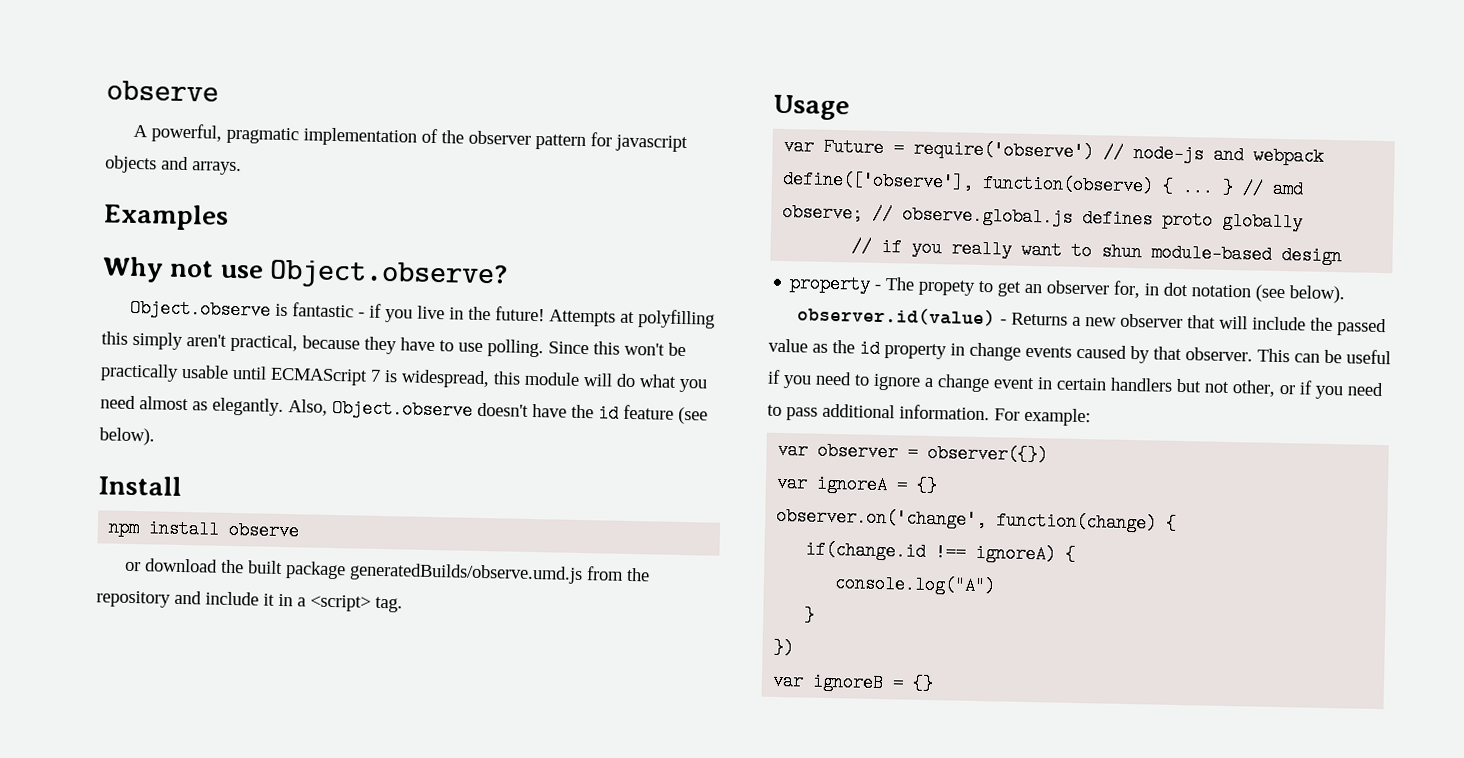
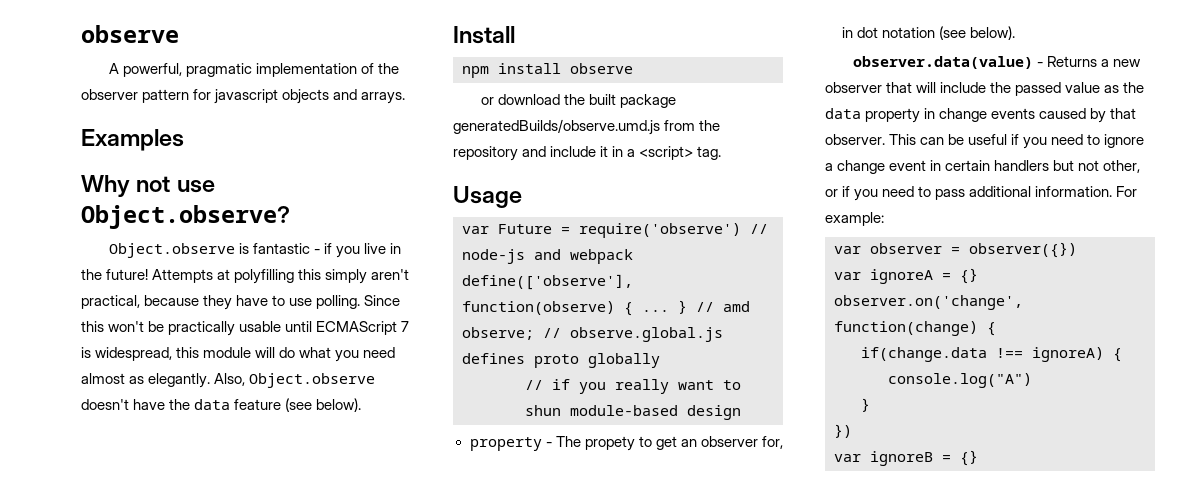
- Also, Object.observe doesn't have the id feature (see below).
+ Also, Object.observe doesn't have the data feature (see below).
- observer.id(value) - Returns a new observer that will include the passed value as the id property in change events caused by that observer.
+ observer.data(value) - Returns a new observer that will include the passed value as the data property in change events caused by that observer.
- if(change.id !== ignoreA) {
+ if(change.data !== ignoreA) {

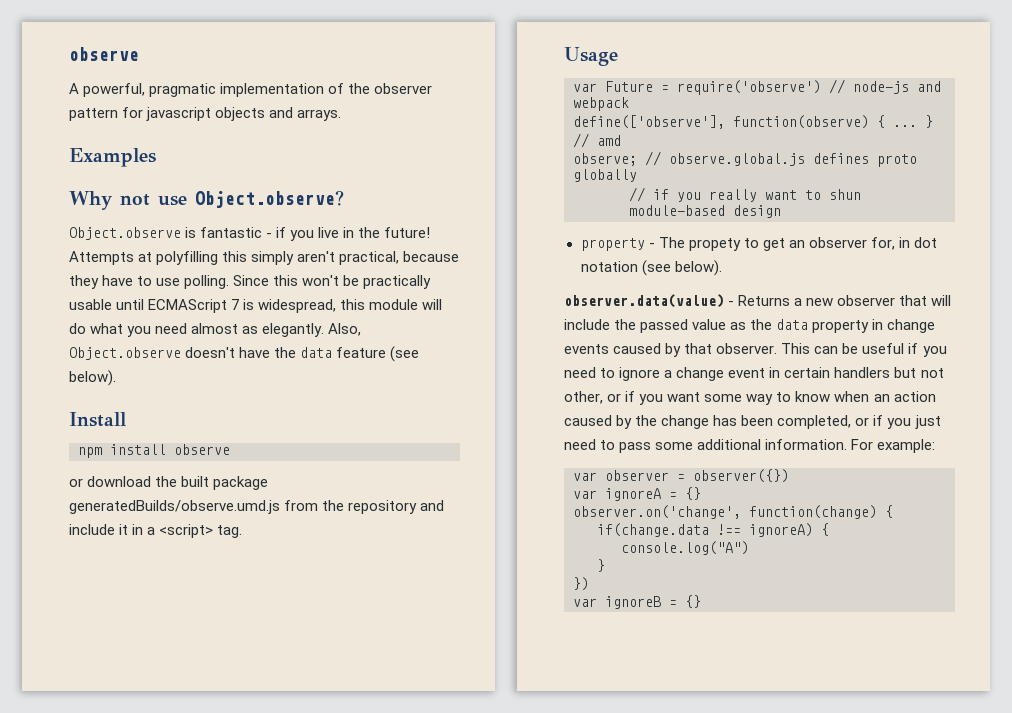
- This can be useful if you need to ignore a change event in certain handlers but not other, or if you need to pass additional information.
+ This can be useful if you need to ignore a change event in certain handlers but not other, or if you want some way to know when an action caused by the change has been completed, or if you just need to pass some additional information.

